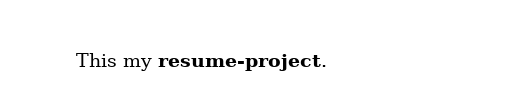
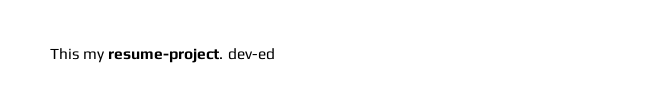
- This my resume-project.
+ This my resume-project. dev-ed

